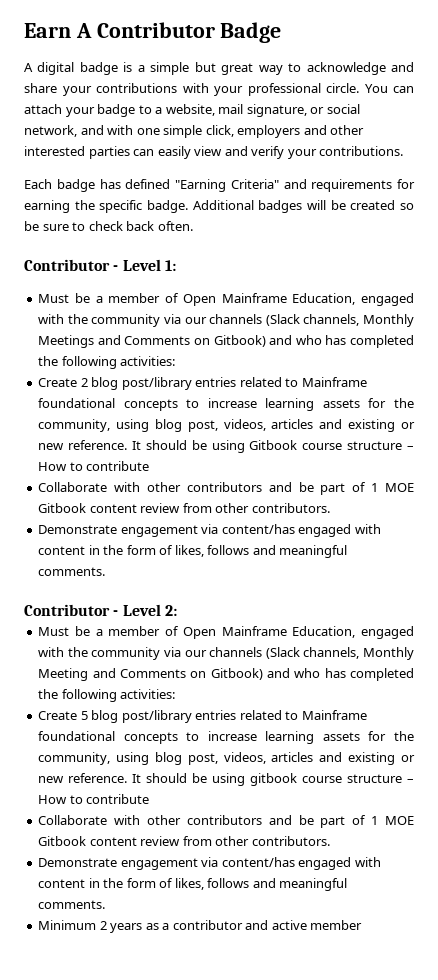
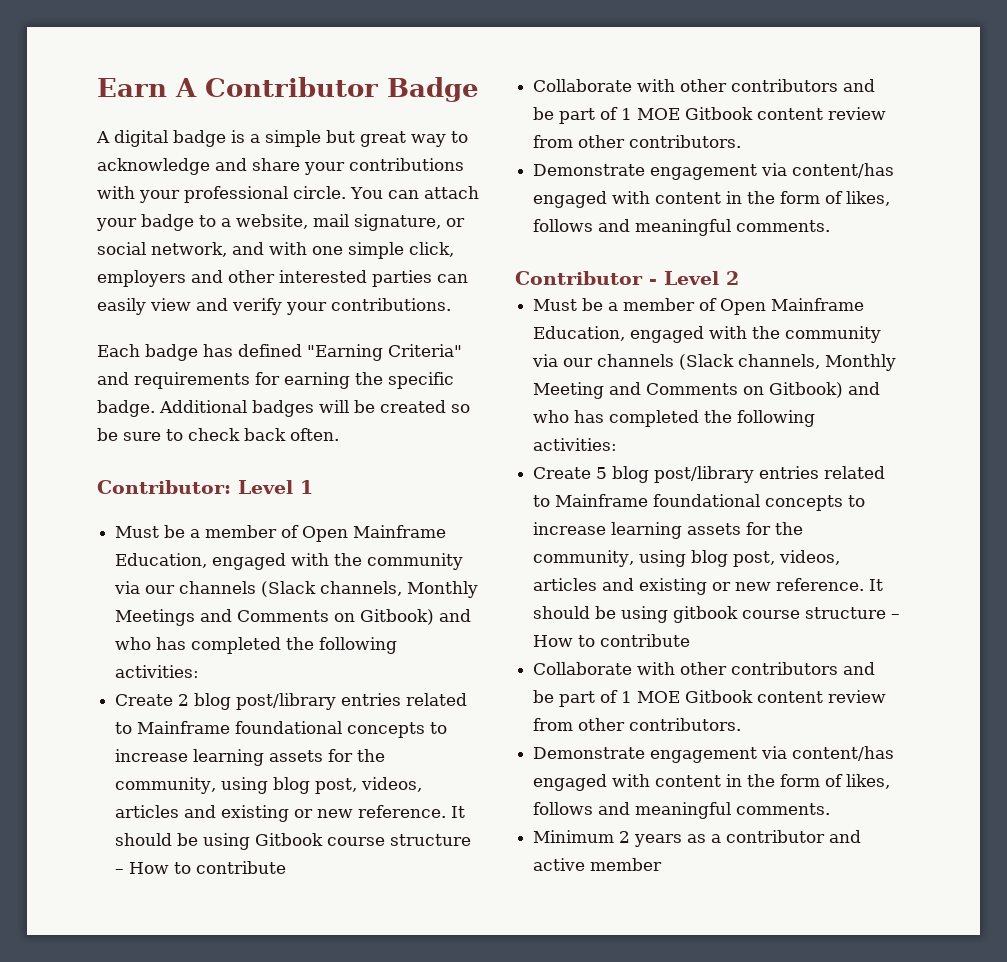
- Contributor - Level 1:
+ Contributor: Level 1
- Contributor - Level 2:
+ Contributor - Level 2

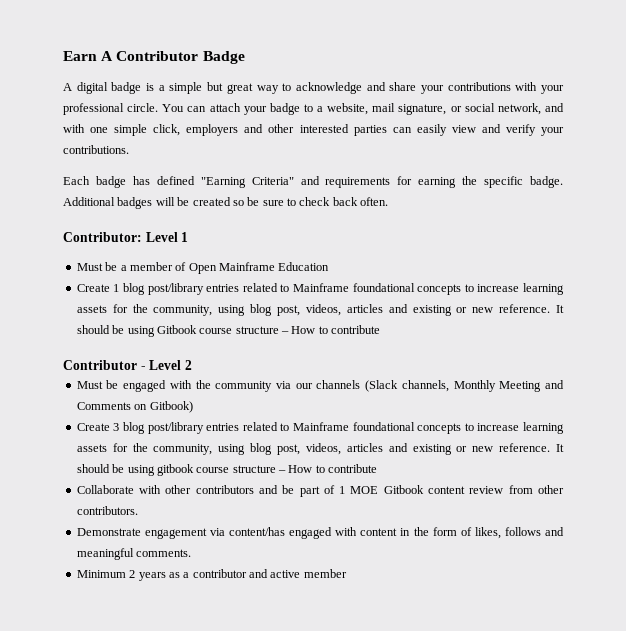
- Must be a member of Open Mainframe Education, engaged with the community via our channels (Slack channels, Monthly Meetings and Comments on Gitbook) and who has completed the following activities:
- Create 2 blog post/library entries related to Mainframe foundational concepts to increase learning assets for the community, using blog post, videos, articles and existing or new reference.
+ Must be a member of Open Mainframe Education
+ Create 1 blog post/library entries related to Mainframe foundational concepts to increase learning assets for the community, using blog post, videos, articles and existing or new reference.
  It should be using Gitbook course structure – How to contribute
- Collaborate with other contributors and be part of 1 MOE Gitbook content review from other contributors.
- Demonstrate engagement via content/has engaged with content in the form of likes, follows and meaningful comments.
- Must be a member of Open Mainframe Education, engaged with the community via our channels (Slack channels, Monthly Meeting and Comments on Gitbook) and who has completed the following activities:
- Create 5 blog post/library entries related to Mainframe foundational concepts to increase learning assets for the community, using blog post, videos, articles and existing or new reference.
+ Must be engaged with the community via our channels (Slack channels, Monthly Meeting and Comments on Gitbook)
+ Create 3 blog post/library entries related to Mainframe foundational concepts to increase learning assets for the community, using blog post, videos, articles and existing or new reference.

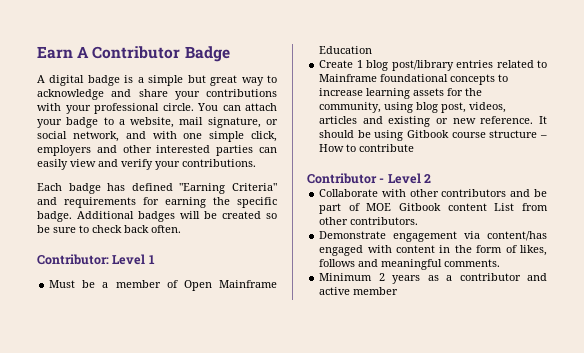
- Must be engaged with the community via our channels (Slack channels, Monthly Meeting and Comments on Gitbook)
- Create 3 blog post/library entries related to Mainframe foundational concepts to increase learning assets for the community, using blog post, videos, articles and existing or new reference. It should be using gitbook course structure – How to contribute
- Collaborate with other contributors and be part of 1 MOE Gitbook content review from other contributors.
+ Collaborate with other contributors and be part of MOE Gitbook content List from other contributors.

